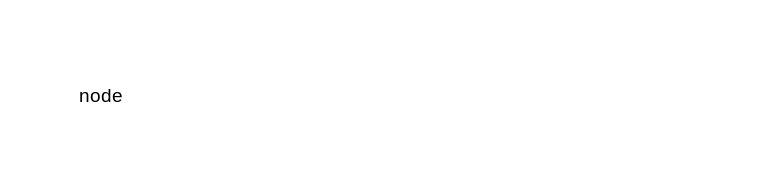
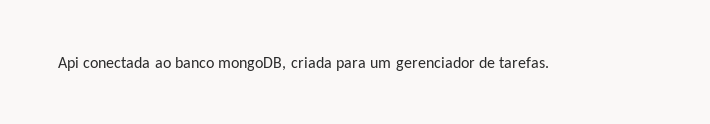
- node
+ Api conectada ao banco mongoDB, criada para um gerenciador de tarefas.

